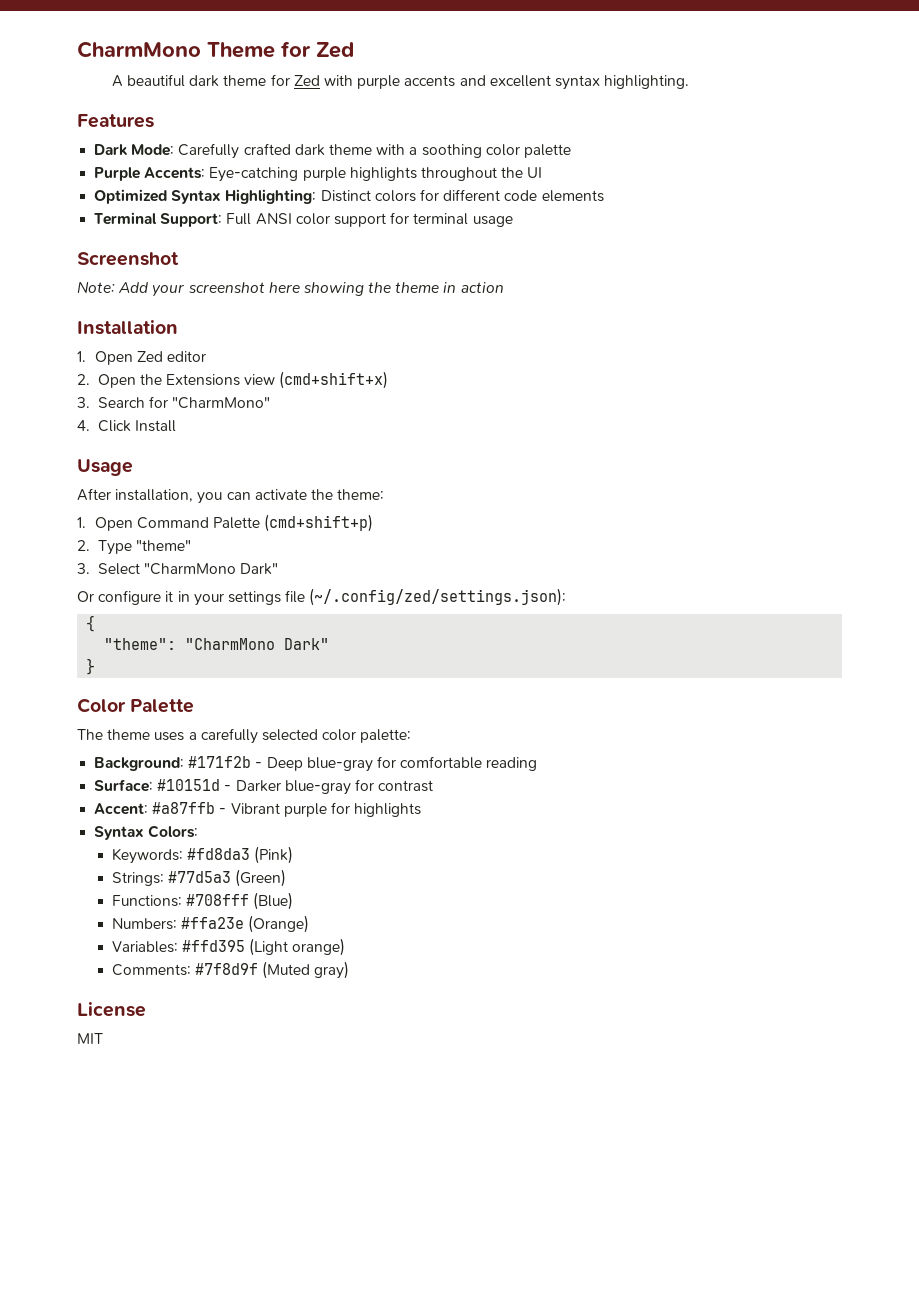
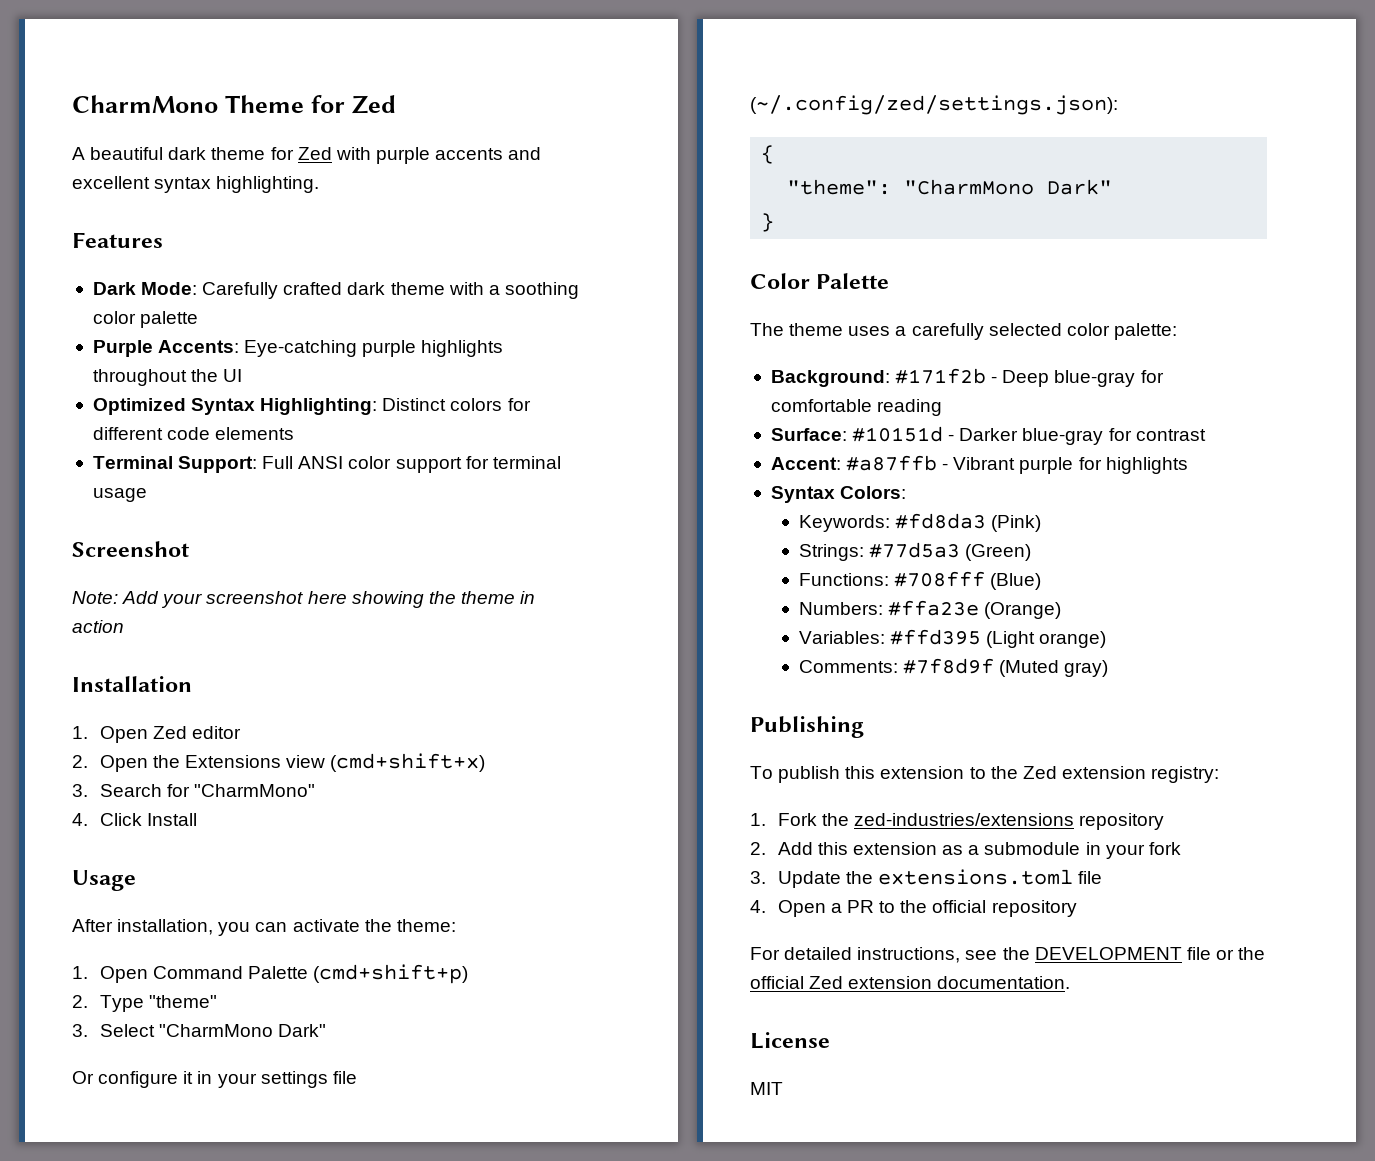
+ Publishing
+ To publish this extension to the Zed extension registry:
+ 1. Fork the zed-industries/extensions repository
+ 2. Add this extension as a submodule in your fork
+ 3. Update the extensions.toml file
+ 4. Open a PR to the official repository
+ For detailed instructions, see the DEVELOPMENT file or the official Zed extension documentation.

